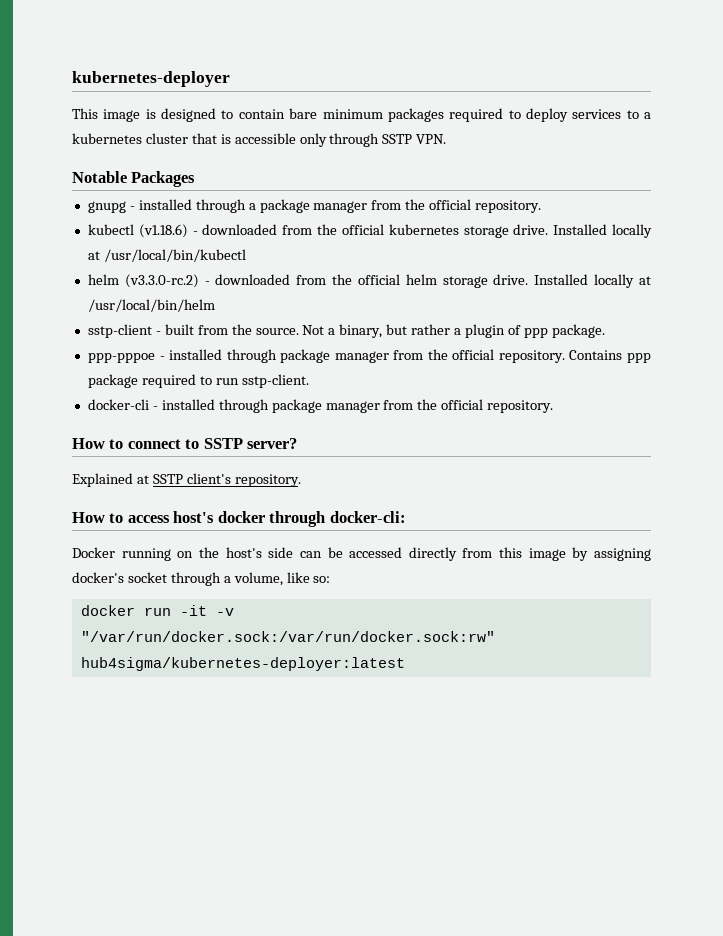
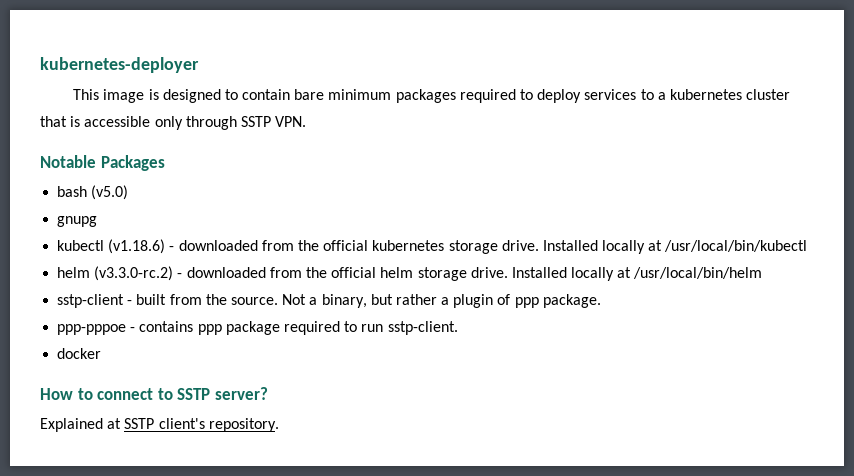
+ bash (v5.0)
- gnupg - installed through a package manager from the official repository.
+ gnupg
- ppp-pppoe - installed through package manager from the official repository. Contains ppp package required to run sstp-client.
+ ppp-pppoe - contains ppp package required to run sstp-client.
- docker-cli - installed through package manager from the official repository.
+ docker
- How to access host's docker through docker-cli:
- Docker running on the host's side can be accessed directly from this image by assigning docker's socket through a volume, like so:
- docker run -it -v "/var/run/docker.sock:/var/run/docker.sock:rw" hub4sigma/kubernetes-deployer:latest

